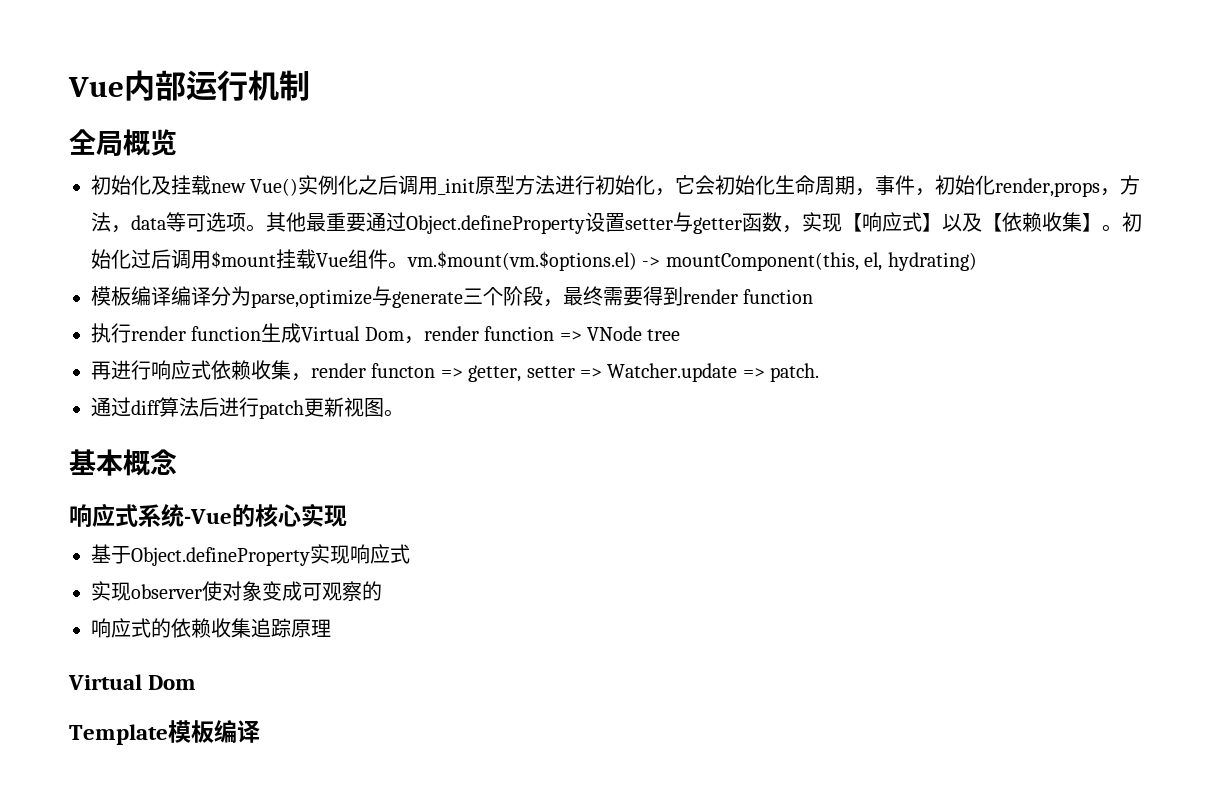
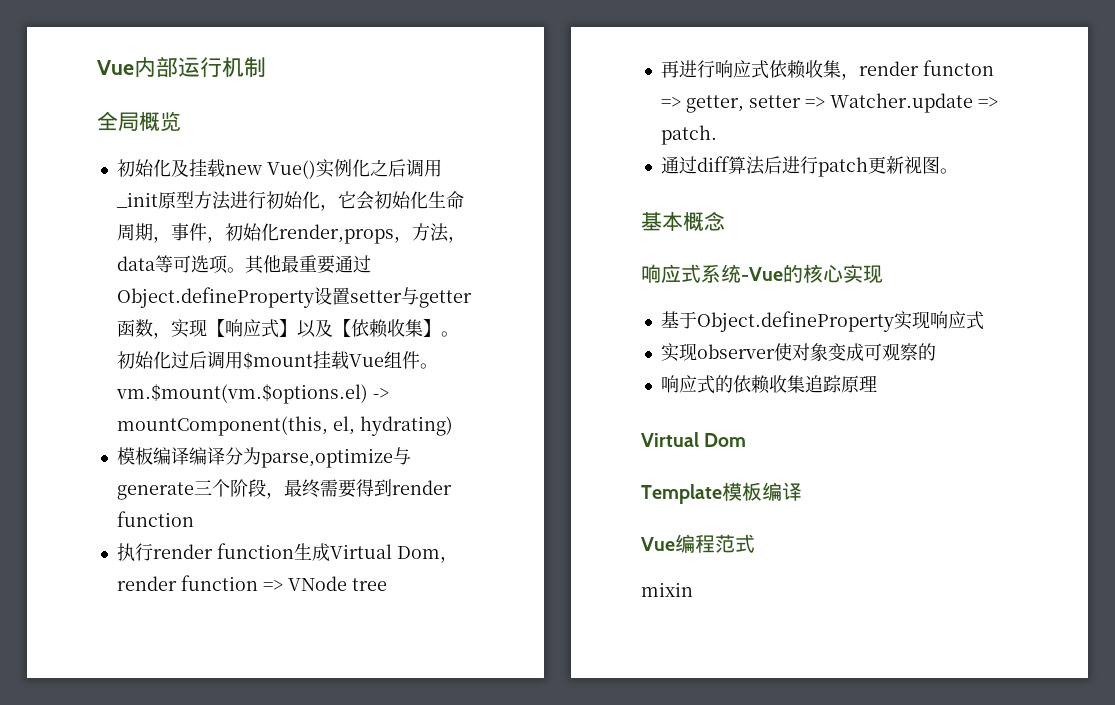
+ Vue编程范式
+ mixin

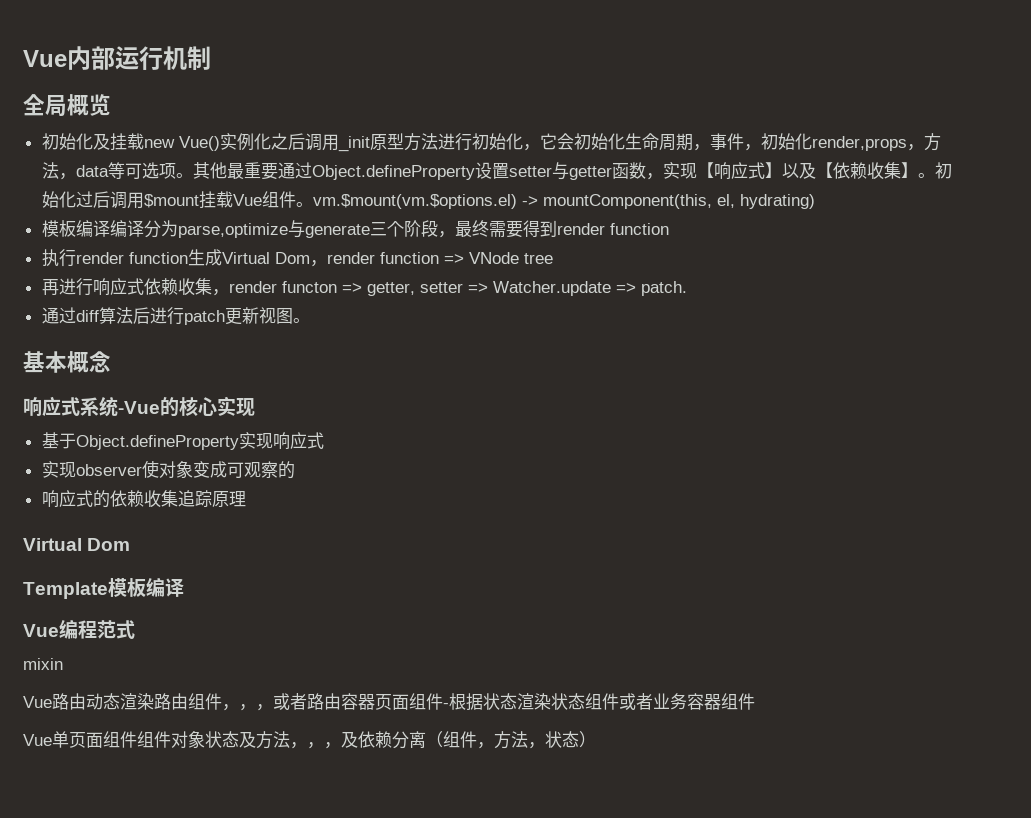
+ Vue路由动态渲染路由组件，，，或者路由容器页面组件-根据状态渲染状态组件或者业务容器组件
+ Vue单页面组件组件对象状态及方法，，，及依赖分离（组件，方法，状态）

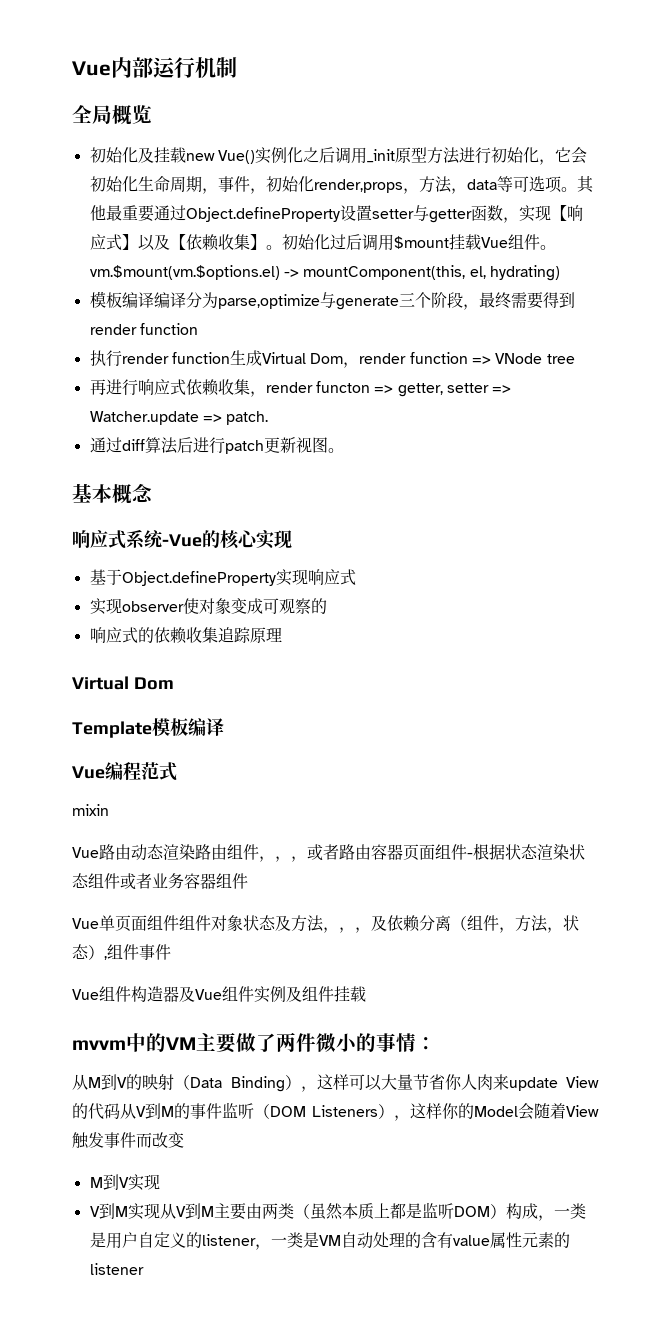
- Vue单页面组件组件对象状态及方法，，，及依赖分离（组件，方法，状态）
+ Vue单页面组件组件对象状态及方法，，，及依赖分离（组件，方法，状态）,组件事件
+ Vue组件构造器及Vue组件实例及组件挂载
+ mvvm中的VM主要做了两件微小的事情：
+ 从M到V的映射（Data Binding），这样可以大量节省你人肉来update View的代码从V到M的事件监听（DOM Listeners），这样你的Model会随着View触发事件而改变
+ M到V实现
+ V到M实现从V到M主要由两类（虽然本质上都是监听DOM）构成，一类是用户自定义的listener，一类是VM自动处理的含有value属性元素的listener

